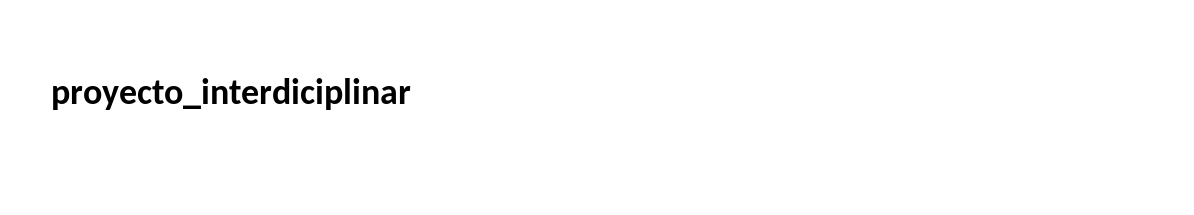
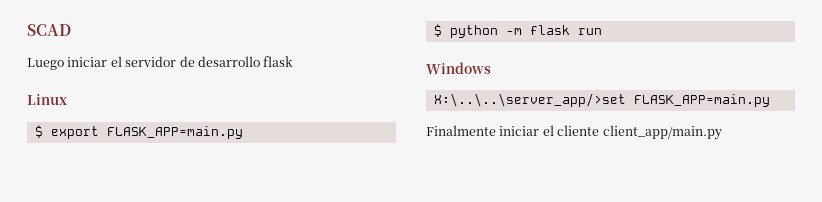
- proyecto_interdiciplinar
+ SCAD
+ Luego iniciar el servidor de desarrollo flask
+ Linux
+ $ export FLASK_APP=main.py
+ $ python -m flask run
+ Windows
+ X:\..\..\server_app/>set FLASK_APP=main.py
+ Finalmente iniciar el cliente client_app/main.py

